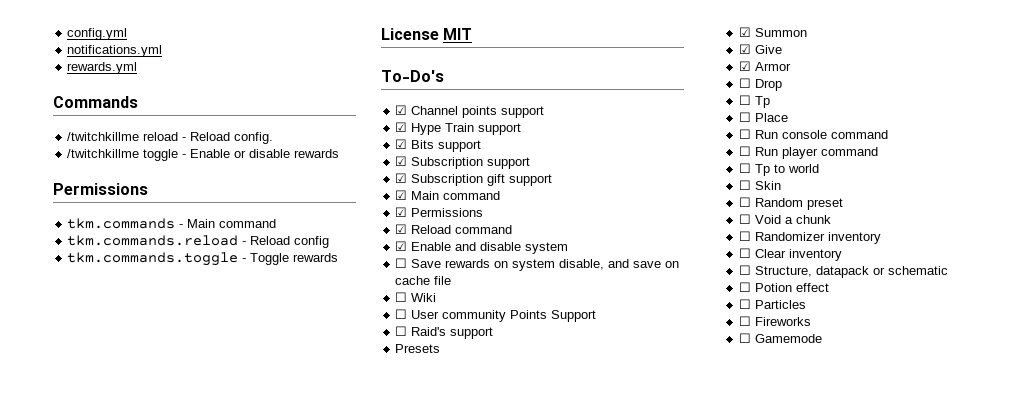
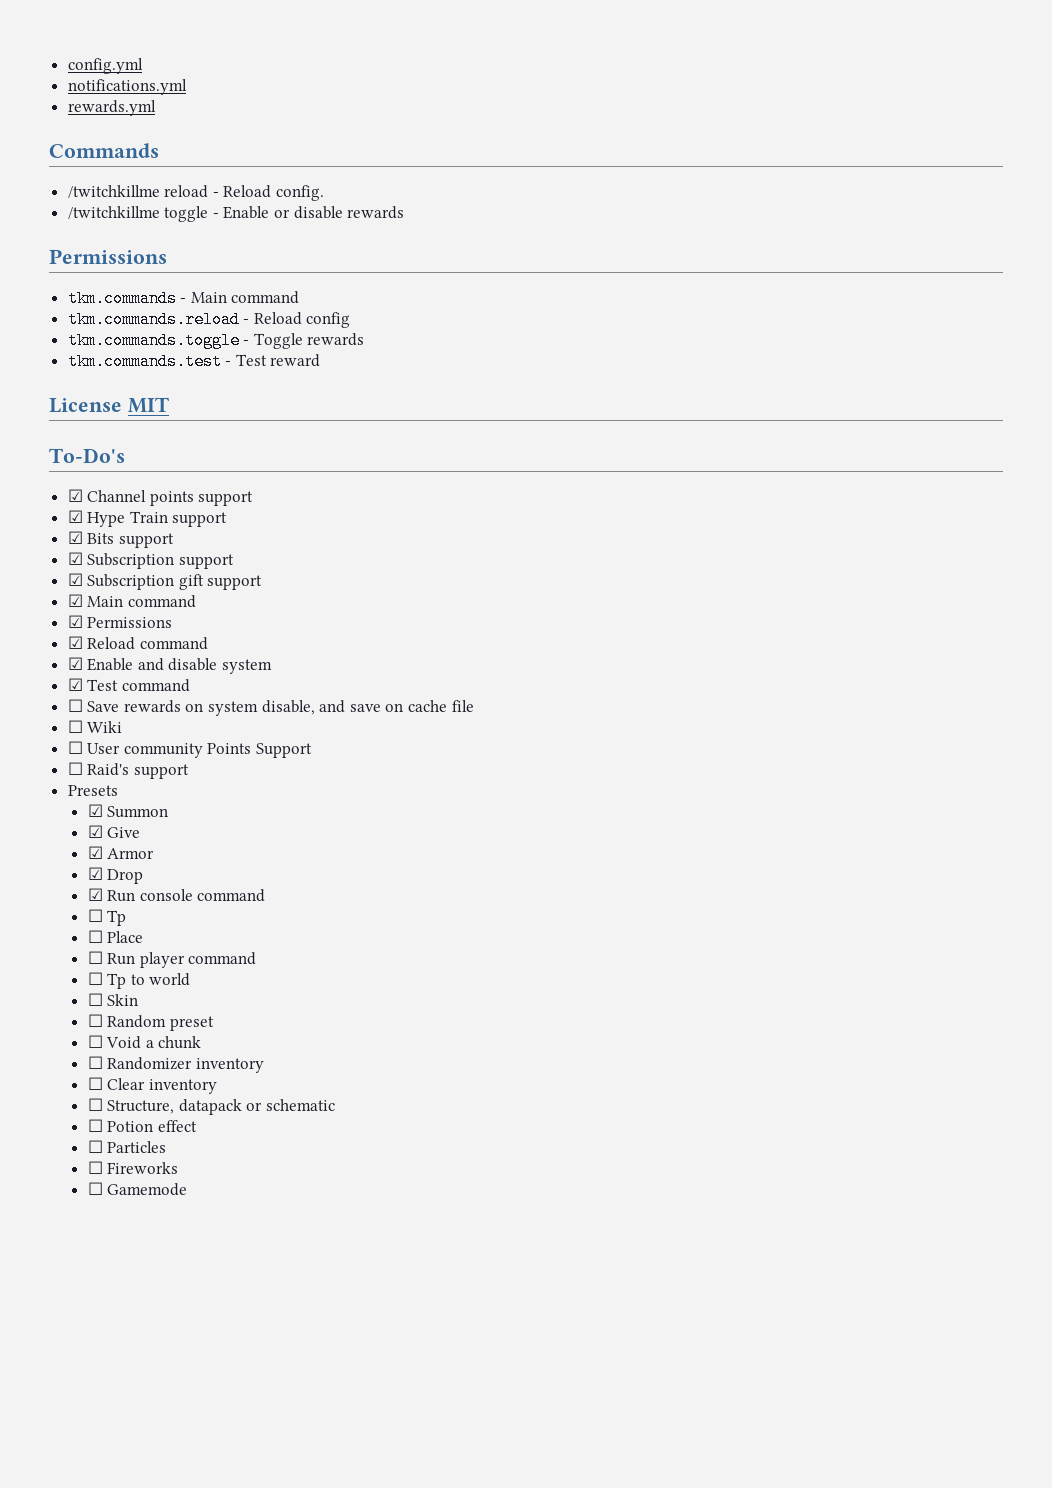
+ tkm.commands.test - Test reward
+ ☑ Test command
- ☐ Drop
+ ☑ Drop
+ ☑ Run console command
- ☐ Run console command

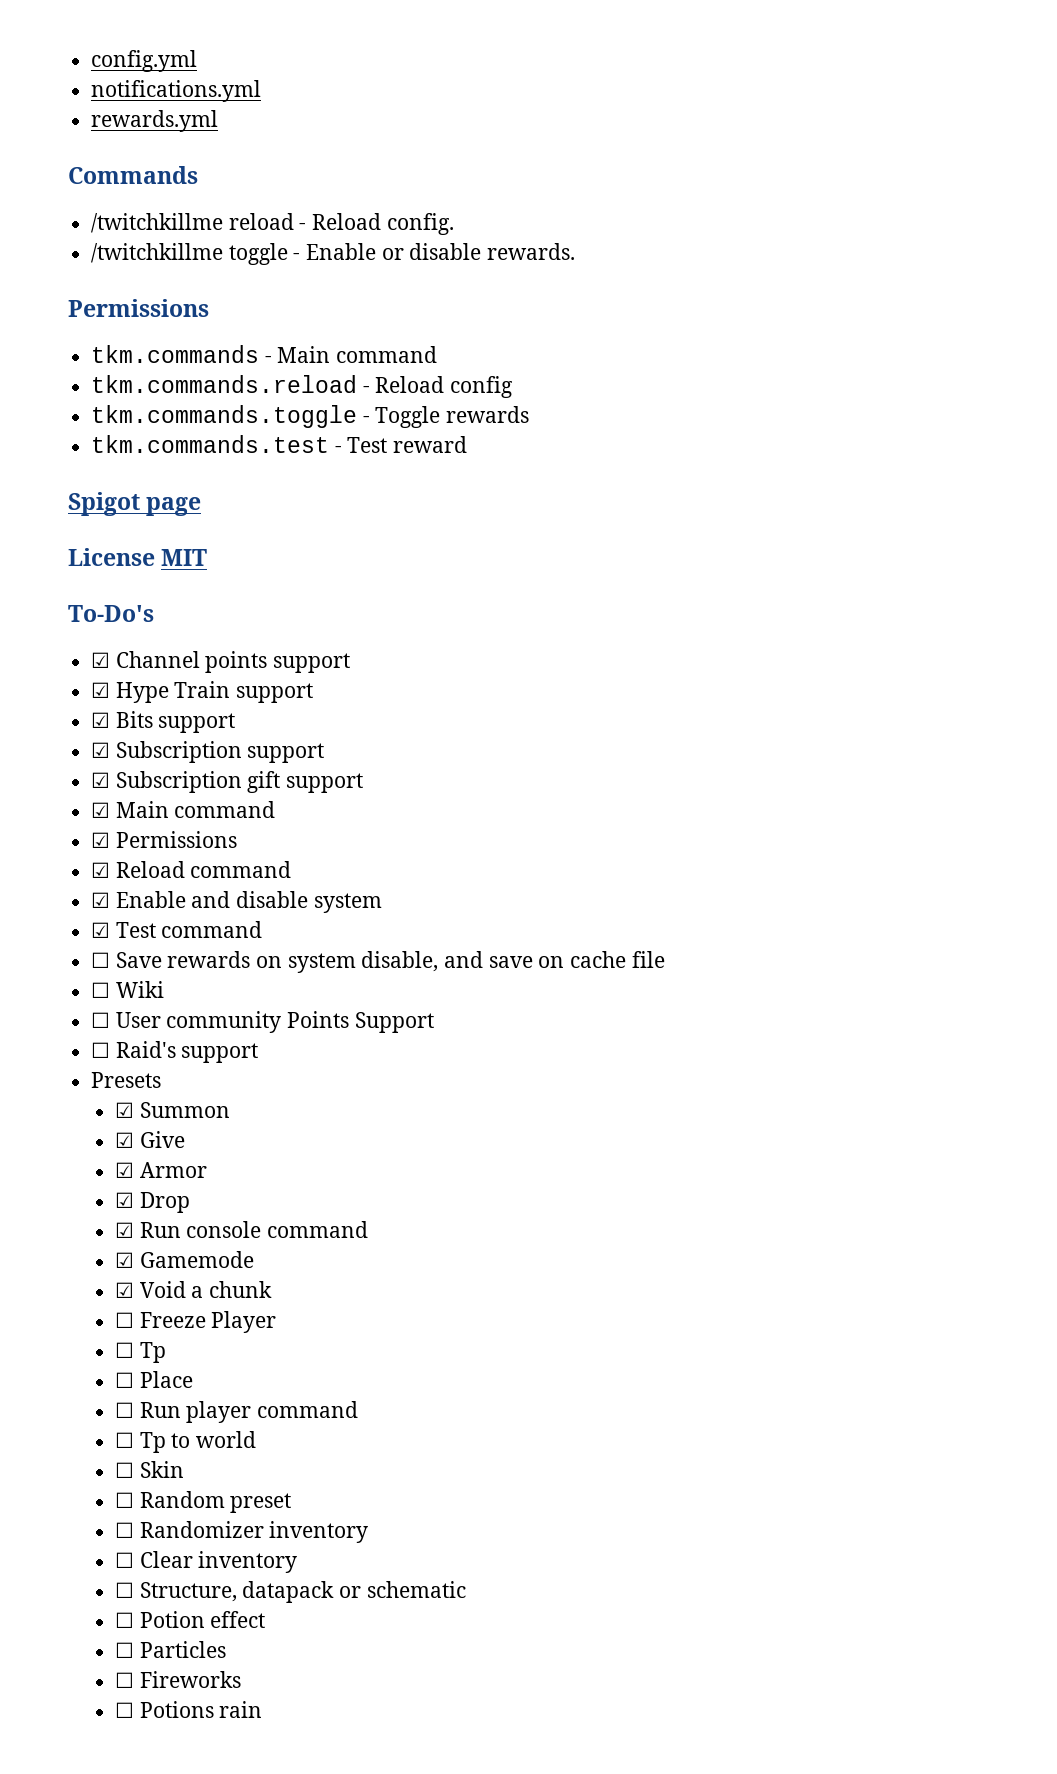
- /twitchkillme toggle - Enable or disable rewards
+ /twitchkillme toggle - Enable or disable rewards.
+ Spigot page
+ ☑ Gamemode
+ ☑ Void a chunk
+ ☐ Freeze Player
- ☐ Void a chunk
- ☐ Gamemode
+ ☐ Potions rain

